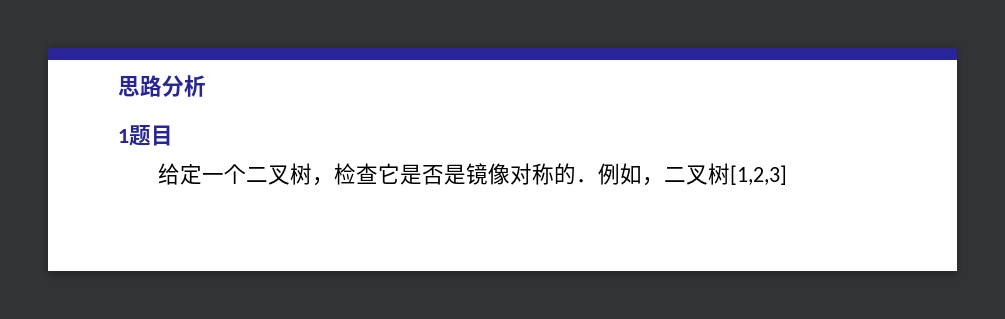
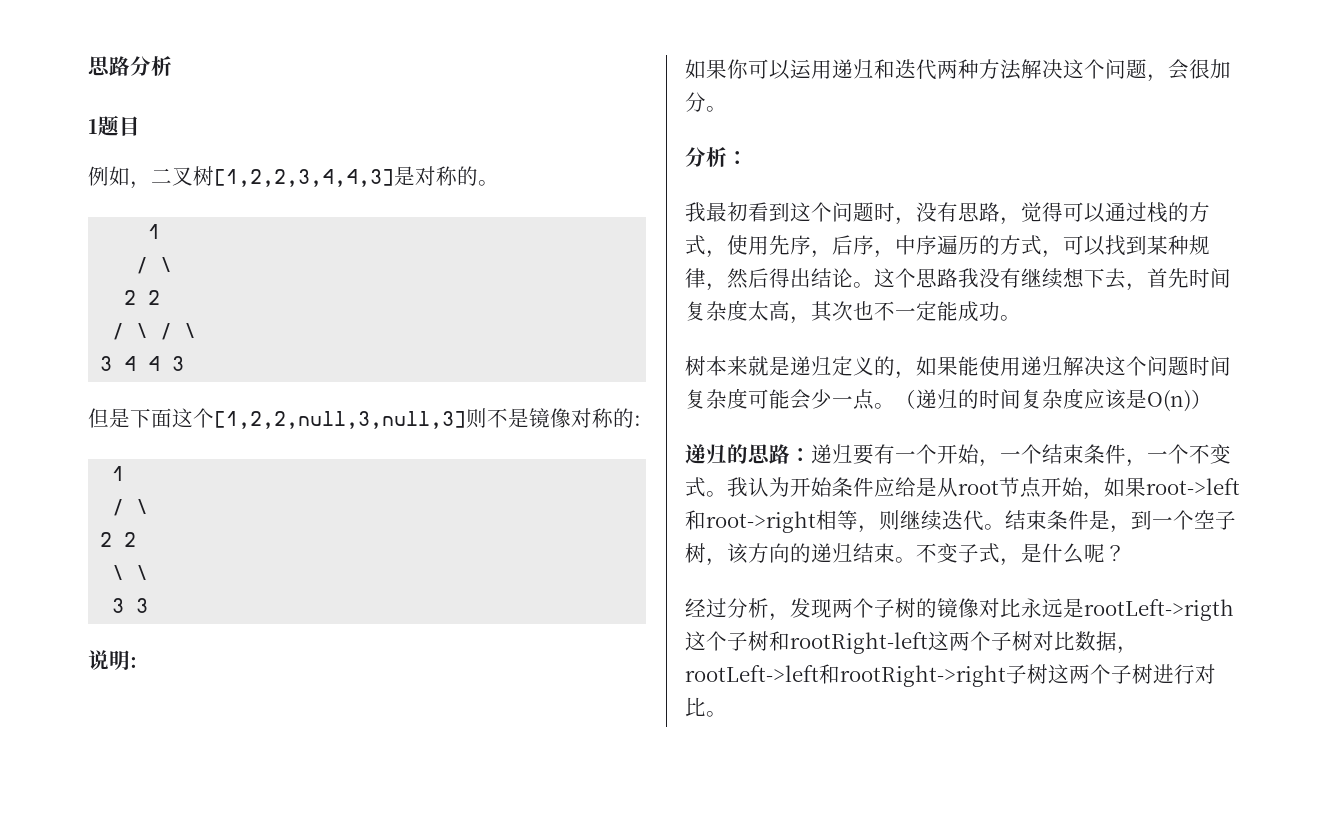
- 给定一个二叉树，检查它是否是镜像对称的．例如，二叉树[1,2,3]
+ 例如，二叉树[1,2,2,3,4,4,3]是对称的。
+ 1
+ / \
+ 2 2
+ / \ / \
+ 3 4 4 3
+ 但是下面这个[1,2,2,null,3,null,3]则不是镜像对称的:
+ 1
+ / \
+ 2 2
+ \ \
+ 3 3
+ 说明:
+ 如果你可以运用递归和迭代两种方法解决这个问题，会很加分。
+ 分析：
+ 我最初看到这个问题时，没有思路，觉得可以通过栈的方式，使用先序，后序，中序遍历的方式，可以找到某种规律，然后得出结论。这个思路我没有继续想下去，首先时间复杂度太高，其次也不一定能成功。
+ 树本来就是递归定义的，如果能使用递归解决这个问题时间复杂度可能会少一点。（递归的时间复杂度应该是O(n)）
+ 递归的思路：递归要有一个开始，一个结束条件，一个不变式。我认为开始条件应给是从root节点开始，如果root->left和root->right相等，则继续迭代。结束条件是，到一个空子树，该方向的递归结束。不变子式，是什么呢？
+ 经过分析，发现两个子树的镜像对比永远是rootLeft->rigth这个子树和rootRight-left这两个子树对比数据，rootLeft->left和rootRight->right子树这两个子树进行对比。

